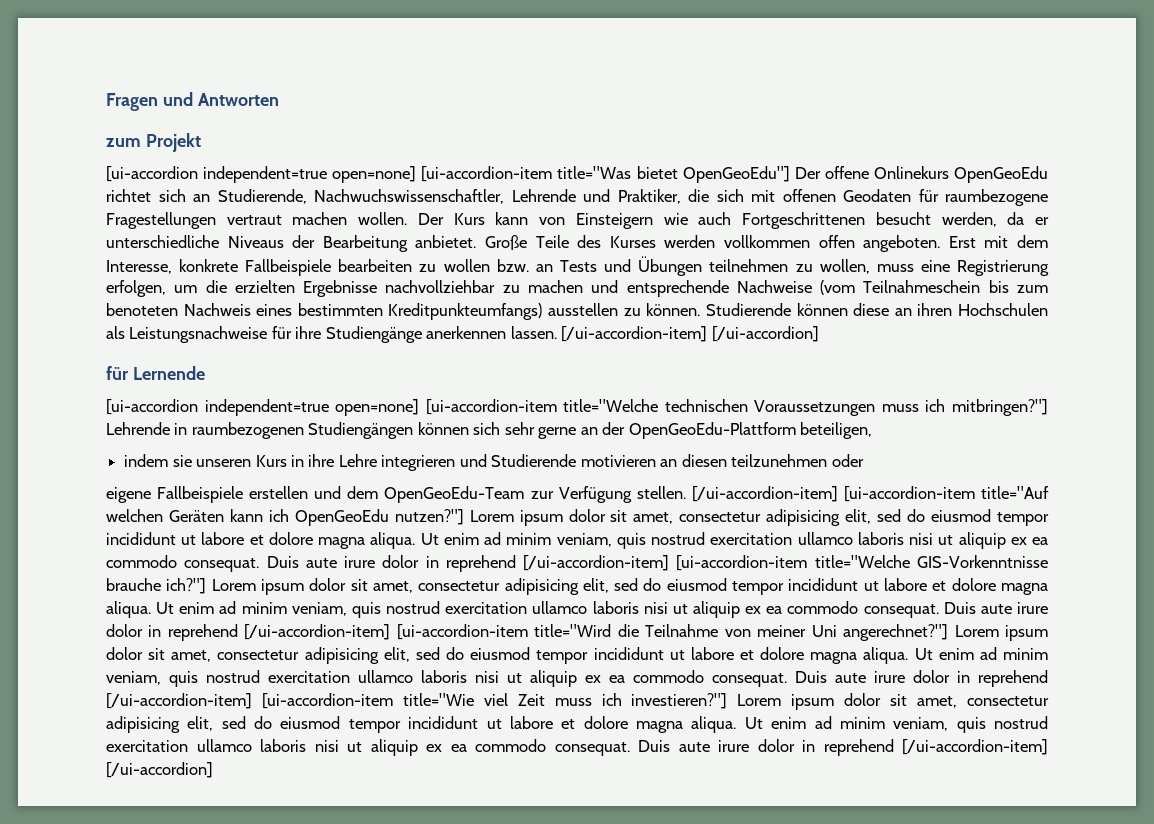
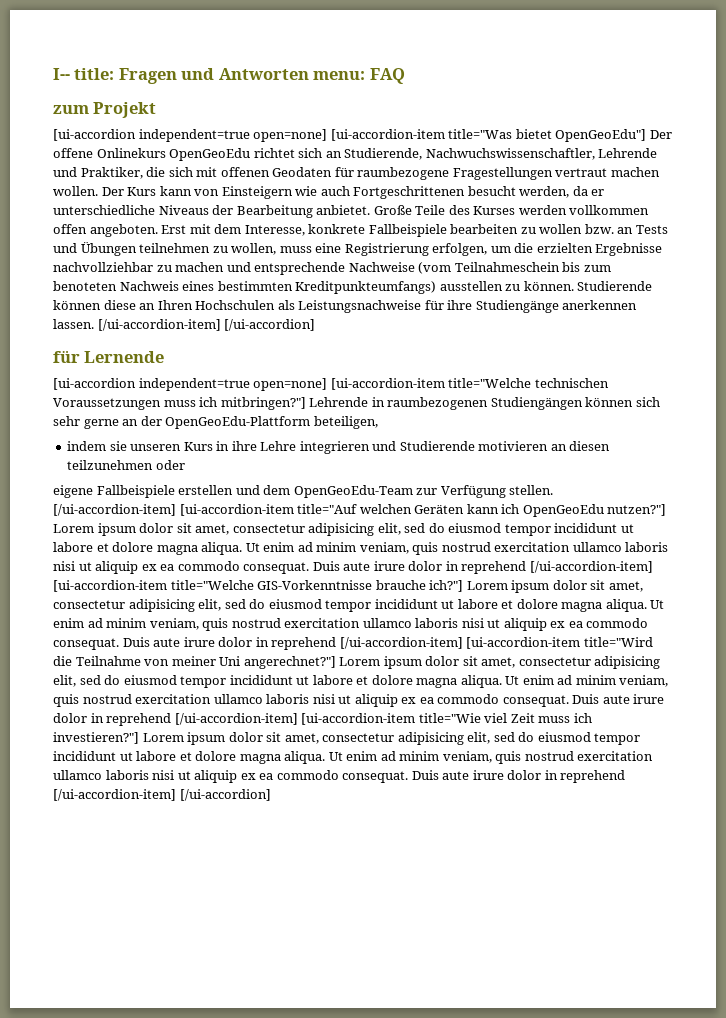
- Fragen und Antworten
+ I-- title: Fragen und Antworten menu: FAQ
- Studierende können diese an ihren Hochschulen als Leistungsnachweise für ihre Studiengänge anerkennen lassen.
+ Studierende können diese an Ihren Hochschulen als Leistungsnachweise für ihre Studiengänge anerkennen lassen.

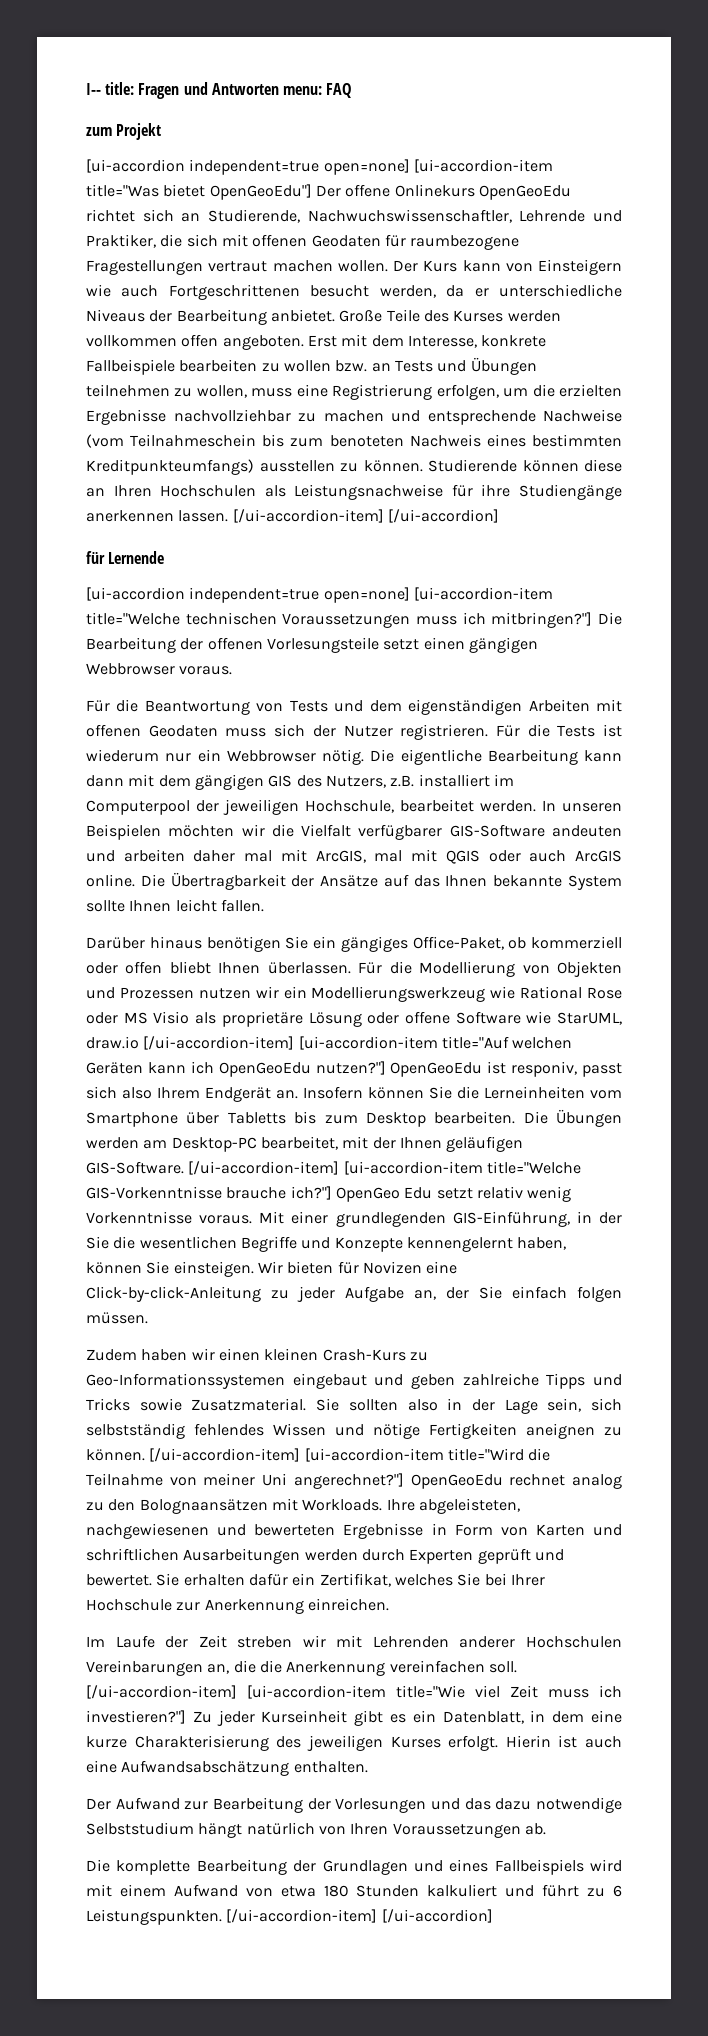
- Lehrende in raumbezogenen Studiengängen können sich sehr gerne an der OpenGeoEdu-Plattform beteiligen,
- indem sie unseren Kurs in ihre Lehre integrieren und Studierende motivieren an diesen teilzunehmen oder
- eigene Fallbeispiele erstellen und dem OpenGeoEdu-Team zur Verfügung stellen. [/ui-accordion-item] [ui-accordion-item title="Auf welchen Geräten kann ich OpenGeoEdu nutzen?"]
+ Die Bearbeitung der offenen Vorlesungsteile setzt einen gängigen Webbrowser voraus.
+ Für die Beantwortung von Tests und dem eigenständigen Arbeiten mit offenen Geodaten muss sich der Nutzer registrieren. Für die Tests ist wiederum nur ein Webbrowser nötig. Die eigentliche Bearbeitung kann dann mit dem gängigen GIS des Nutzers, z.B. installiert im Computerpool der jeweiligen Hochschule, bearbeitet werden. In unseren Beispielen möchten wir die Vielfalt verfügbarer GIS-Software andeuten und arbeiten daher mal mit ArcGIS, mal mit QGIS oder auch ArcGIS online. Die Übertragbarkeit der Ansätze auf das Ihnen bekannte System sollte Ihnen leicht fallen.
+ Darüber hinaus benötigen Sie ein gängiges Office-Paket, ob kommerziell oder offen bliebt Ihnen überlassen. Für die Modellierung von Objekten und Prozessen nutzen wir ein Modellierungswerkzeug wie Rational Rose oder MS Visio als proprietäre Lösung oder offene Software wie StarUML, draw.io [/ui-accordion-item] [ui-accordion-item title="Auf welchen Geräten kann ich OpenGeoEdu nutzen?"]
- Lorem ipsum dolor sit amet, consectetur adipisicing elit, sed do eiusmod tempor incididunt ut labore et dolore magna aliqua. Ut enim ad minim veniam, quis nostrud exercitation ullamco laboris nisi ut aliquip ex ea commodo consequat. Duis aute irure dolor in reprehend [/ui-accordion-item] [ui-accordion-item title="Welche GIS-Vorkenntnisse brauche ich?"]
+ OpenGeoEdu ist responiv, passt sich also Ihrem Endgerät an. Insofern können Sie die Lerneinheiten vom Smartphone über Tabletts bis zum Desktop bearbeiten. Die Übungen werden am Desktop-PC bearbeitet, mit der Ihnen geläufigen GIS-Software. [/ui-accordion-item] [ui-accordion-item title="Welche GIS-Vorkenntnisse brauche ich?"]
- Lorem ipsum dolor sit amet, consectetur adipisicing elit, sed do eiusmod tempor incididunt ut labore et dolore magna aliqua. Ut enim ad minim veniam, quis nostrud exercitation ullamco laboris nisi ut aliquip ex ea commodo consequat. Duis aute irure dolor in reprehend [/ui-accordion-item] [ui-accordion-item title="Wird die Teilnahme von meiner Uni angerechnet?"]
+ OpenGeo Edu setzt relativ wenig Vorkenntnisse voraus. Mit einer grundlegenden GIS-Einführung, in der Sie die wesentlichen Begriffe und Konzepte kennengelernt haben, können Sie einsteigen. Wir bieten für Novizen eine Click-by-click-Anleitung zu jeder Aufgabe an, der Sie einfach folgen müssen.
+ Zudem haben wir einen kleinen Crash-Kurs zu Geo-Informationssystemen eingebaut und geben zahlreiche Tipps und Tricks sowie Zusatzmaterial. Sie sollten also in der Lage sein, sich selbstständig fehlendes Wissen und nötige Fertigkeiten aneignen zu können. [/ui-accordion-item] [ui-accordion-item title="Wird die Teilnahme von meiner Uni angerechnet?"]
- Lorem ipsum dolor sit amet, consectetur adipisicing elit, sed do eiusmod tempor incididunt ut labore et dolore magna aliqua. Ut enim ad minim veniam, quis nostrud exercitation ullamco laboris nisi ut aliquip ex ea commodo consequat. Duis aute irure dolor in reprehend [/ui-accordion-item] [ui-accordion-item title="Wie viel Zeit muss ich investieren?"]
+ OpenGeoEdu rechnet analog zu den Bolognaansätzen mit Workloads. Ihre abgeleisteten, nachgewiesenen und bewerteten Ergebnisse in Form von Karten und schriftlichen Ausarbeitungen werden durch Experten geprüft und bewertet. Sie erhalten dafür ein Zertifikat, welches Sie bei Ihrer Hochschule zur Anerkennung einreichen.
+ Im Laufe der Zeit streben wir mit Lehrenden anderer Hochschulen Vereinbarungen an, die die Anerkennung vereinfachen soll. [/ui-accordion-item] [ui-accordion-item title="Wie viel Zeit muss ich investieren?"]
- Lorem ipsum dolor sit amet, consectetur adipisicing elit, sed do eiusmod tempor incididunt ut labore et dolore magna aliqua. Ut enim ad minim veniam, quis nostrud exercitation ullamco laboris nisi ut aliquip ex ea commodo consequat. Duis aute irure dolor in reprehend [/ui-accordion-item] [/ui-accordion]
+ Zu jeder Kurseinheit gibt es ein Datenblatt, in dem eine kurze Charakterisierung des jeweiligen Kurses erfolgt. Hierin ist auch eine Aufwandsabschätzung enthalten.
+ Der Aufwand zur Bearbeitung der Vorlesungen und das dazu notwendige Selbststudium hängt natürlich von Ihren Voraussetzungen ab.
+ Die komplette Bearbeitung der Grundlagen und eines Fallbeispiels wird mit einem Aufwand von etwa 180 Stunden kalkuliert und führt zu 6 Leistungspunkten. [/ui-accordion-item] [/ui-accordion]

